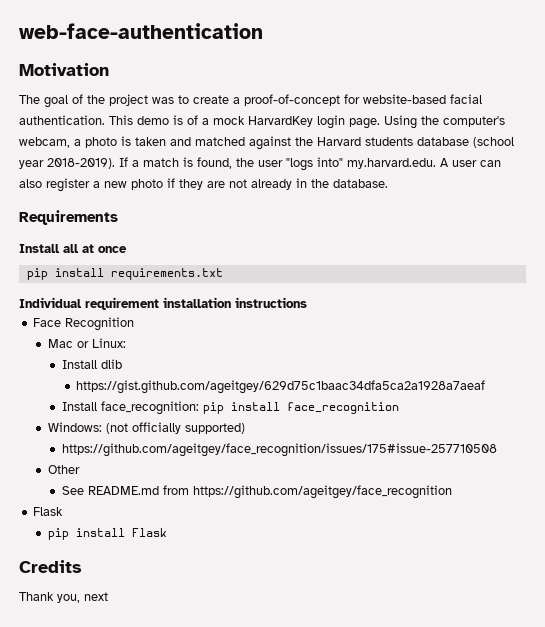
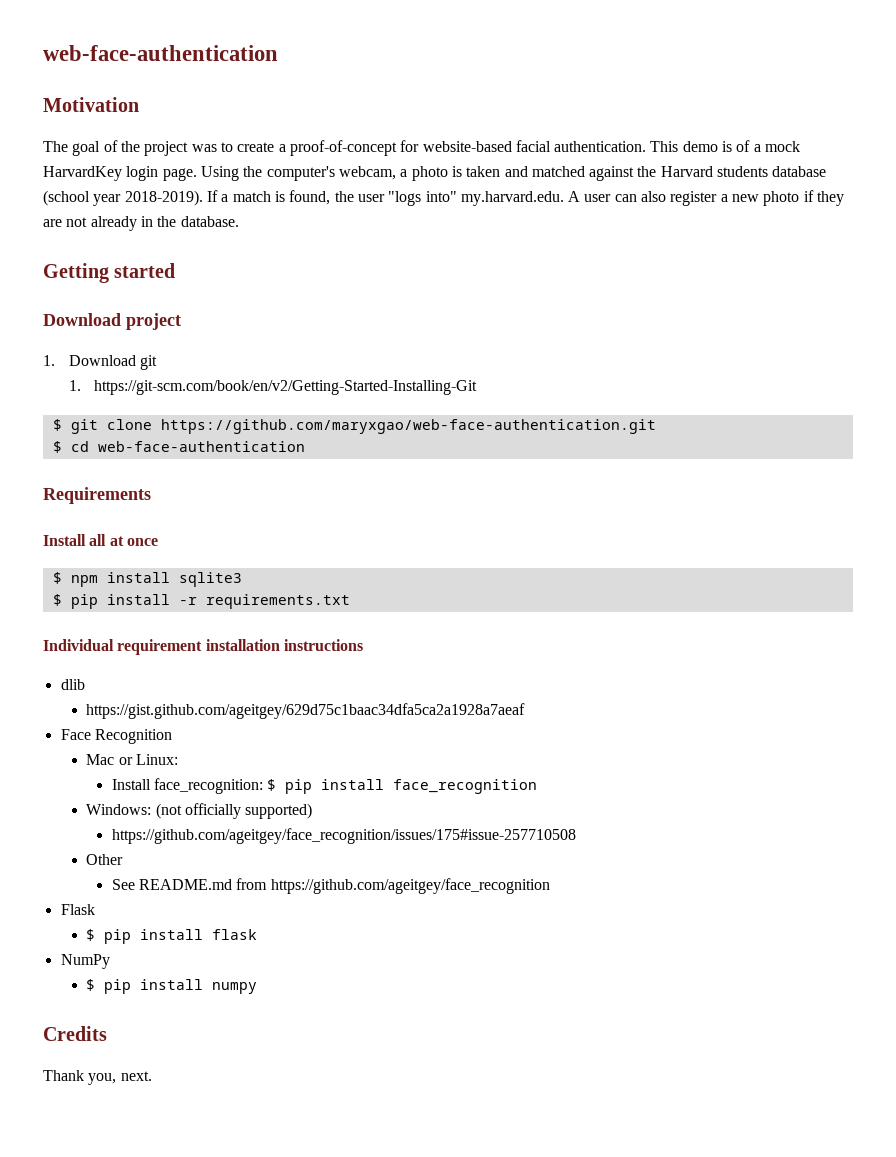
+ Getting started
+ Download project
+ 1. Download git
+ 1. https://git-scm.com/book/en/v2/Getting-Started-Installing-Git
+ $ git clone https://github.com/maryxgao/web-face-authentication.git
+ $ cd web-face-authentication
- pip install requirements.txt
+ $ npm install sqlite3
+ $ pip install -r requirements.txt
+ dlib
+ https://gist.github.com/ageitgey/629d75c1baac34dfa5ca2a1928a7aeaf
- Install dlib
- https://gist.github.com/ageitgey/629d75c1baac34dfa5ca2a1928a7aeaf
- Install face_recognition: pip install face_recognition
+ Install face_recognition: $ pip install face_recognition
- pip install Flask
+ $ pip install flask
+ NumPy
+ $ pip install numpy
- Thank you, next
+ Thank you, next.

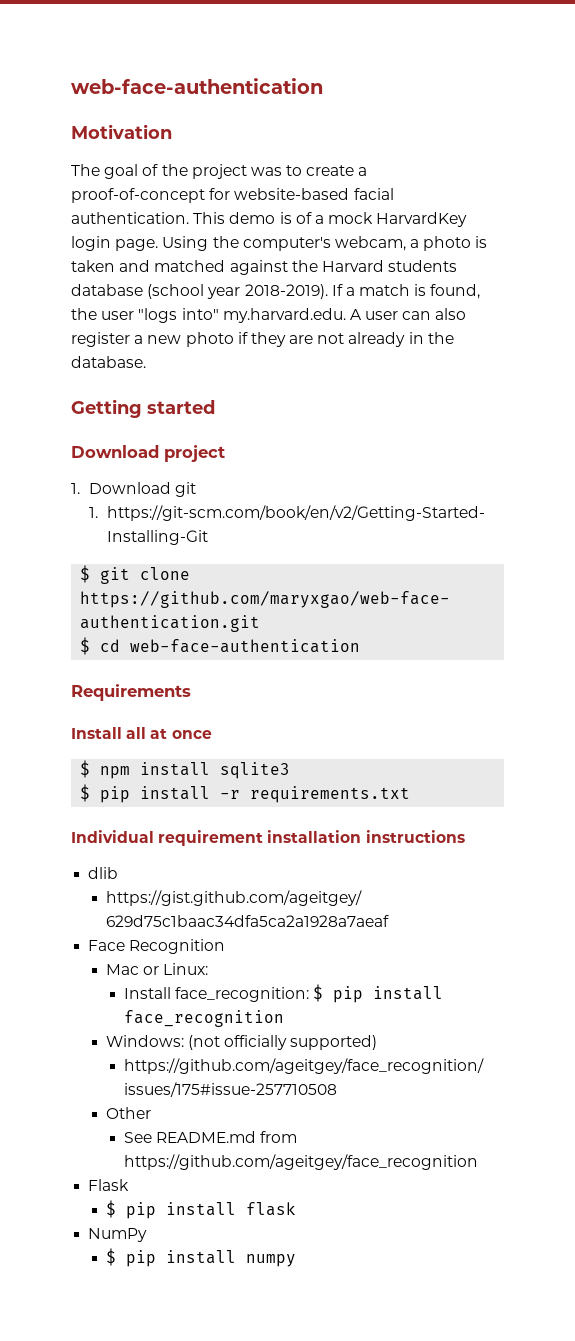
- Credits
- Thank you, next.

